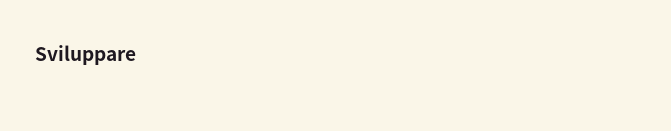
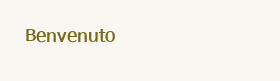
- Sviluppare
+ Benvenuto

